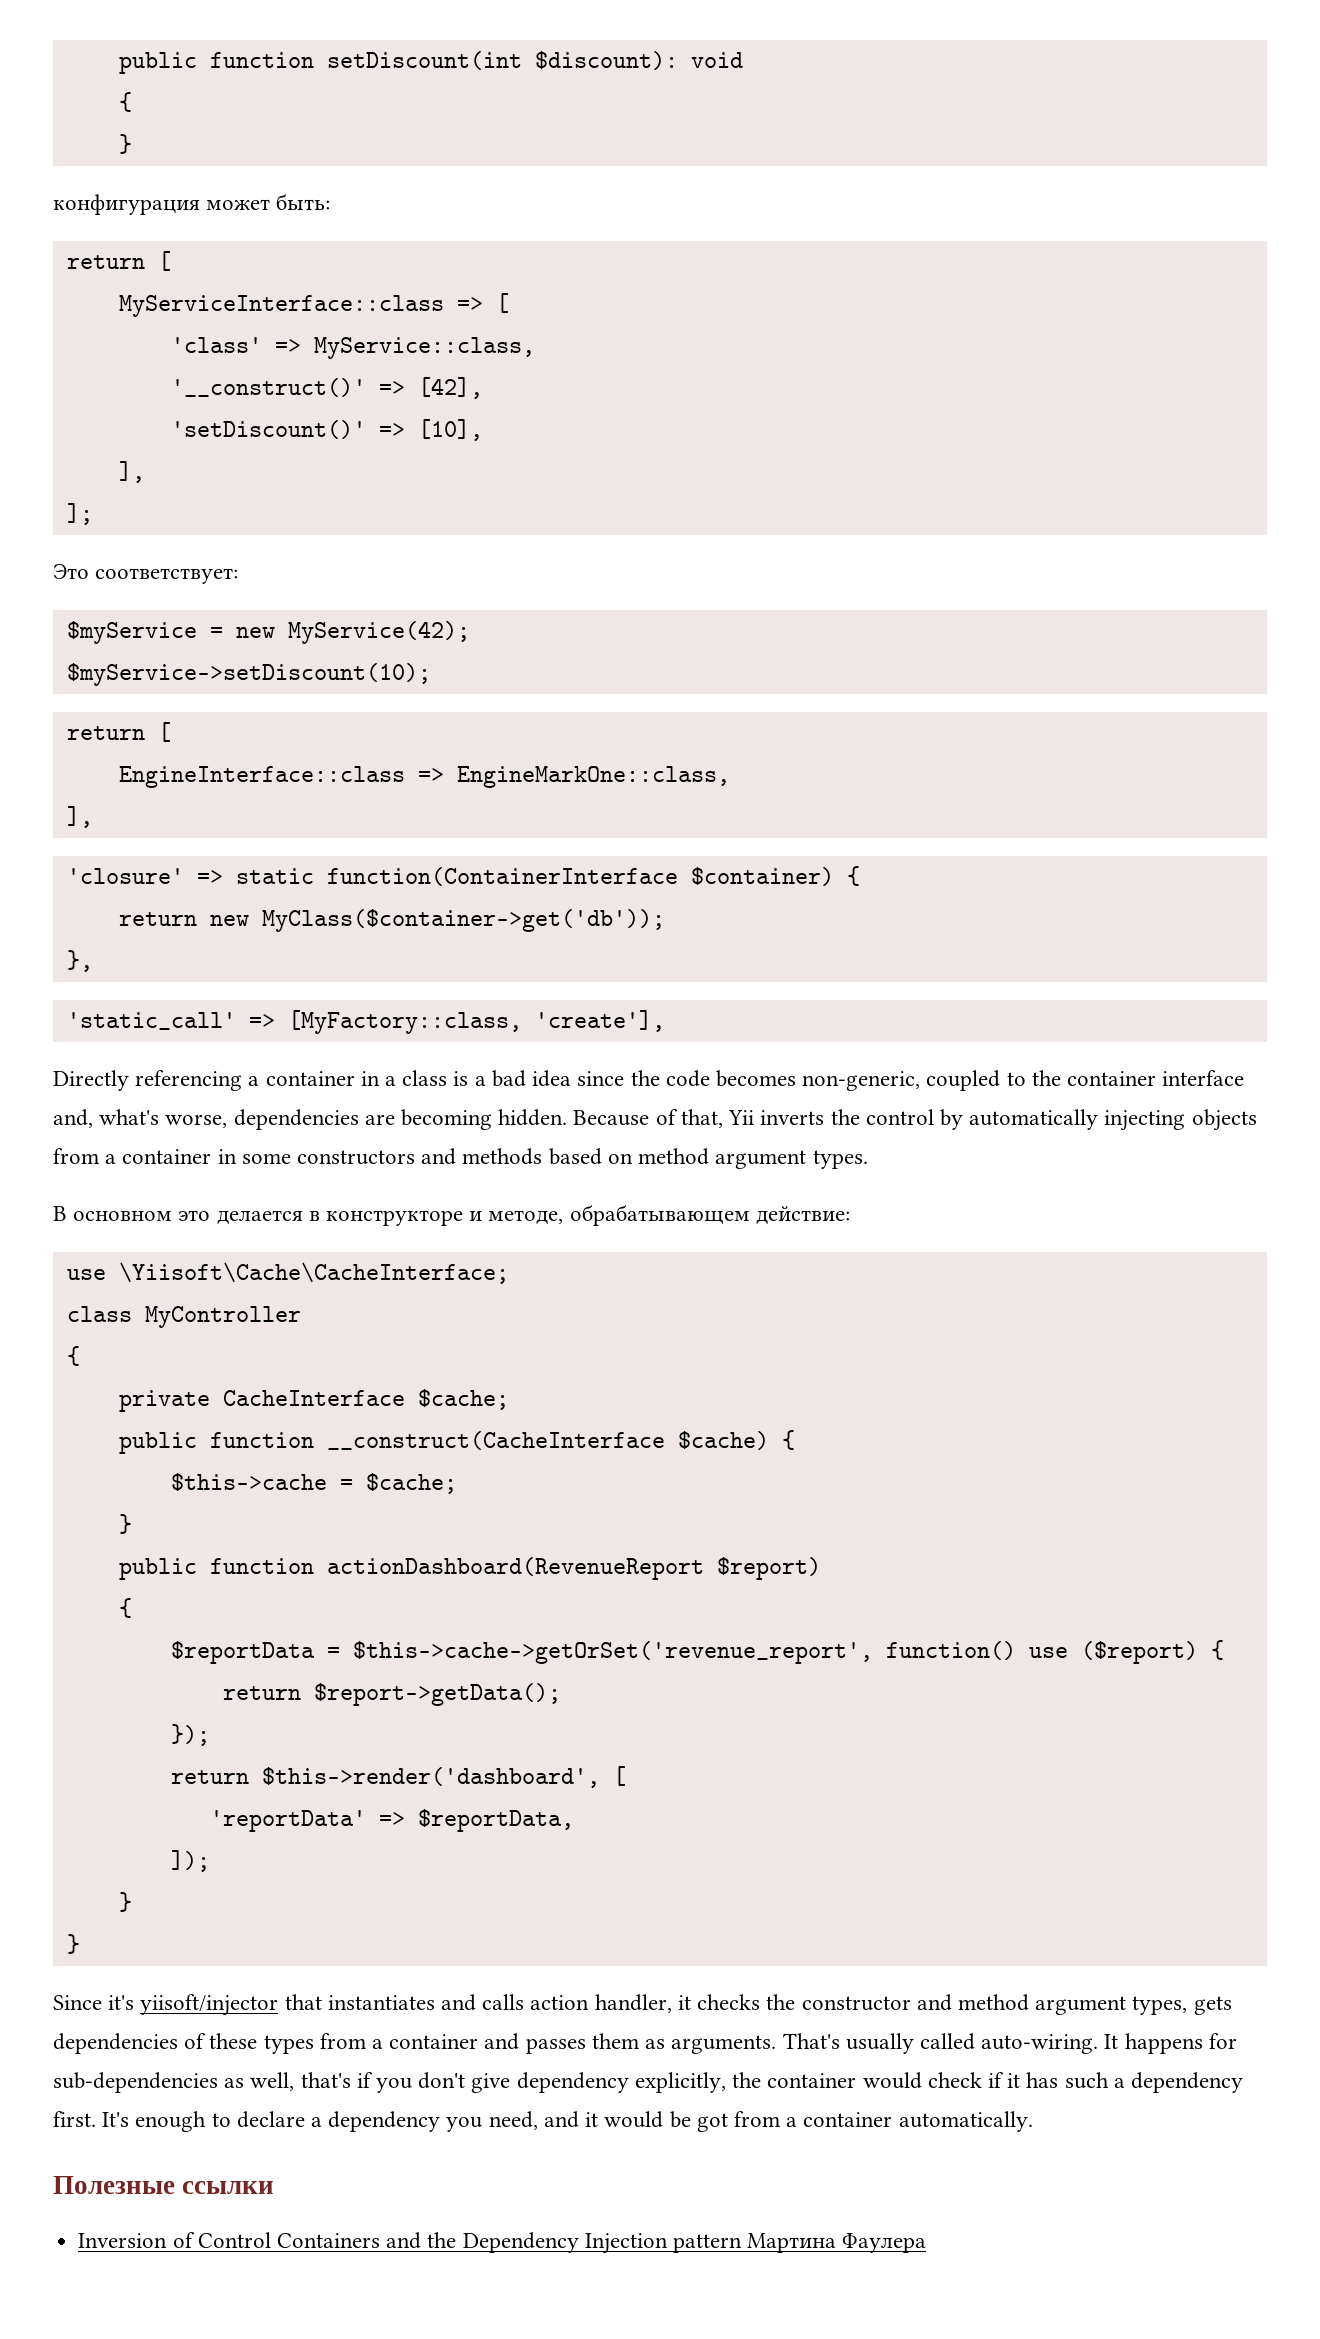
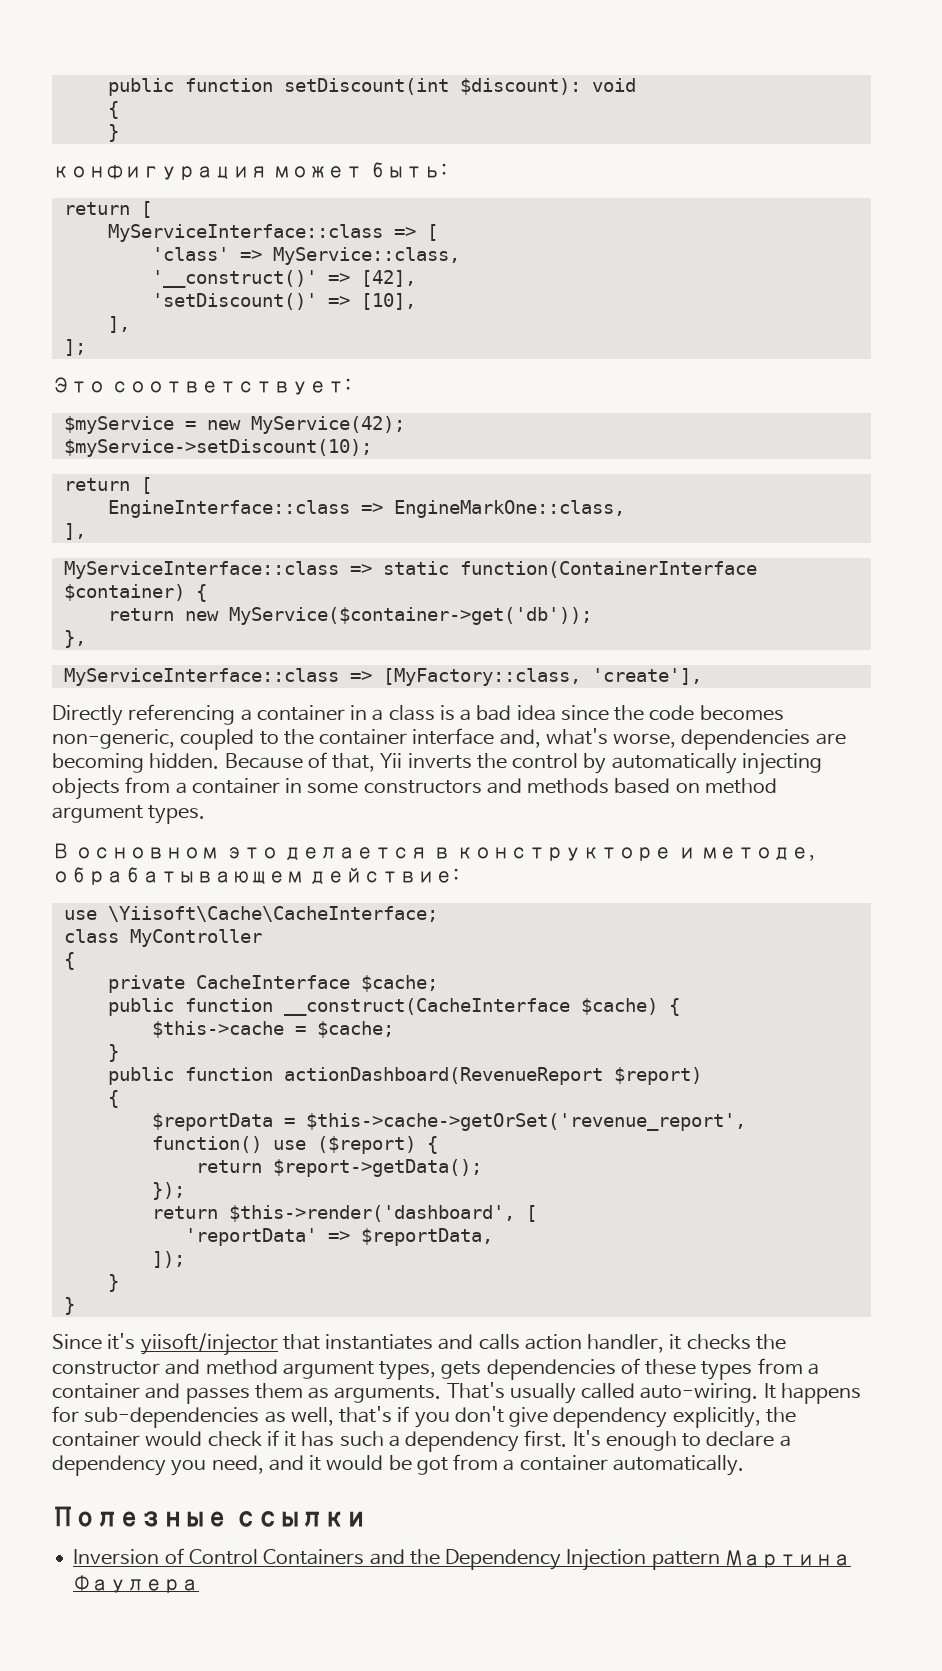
- 'closure' => static function(ContainerInterface $container) {
+ MyServiceInterface::class => static function(ContainerInterface $container) {
- return new MyClass($container->get('db'));
+ return new MyService($container->get('db'));
- 'static_call' => [MyFactory::class, 'create'],
+ MyServiceInterface::class => [MyFactory::class, 'create'],

